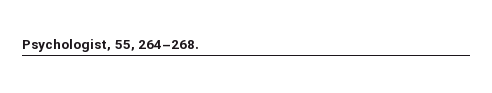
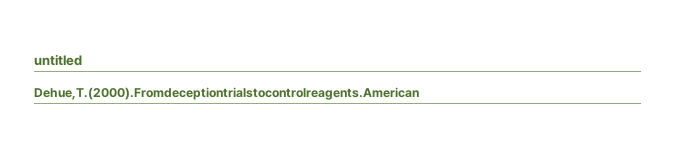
- Psychologist, 55, 264–268.
+ untitled
+ Dehue,T.(2000).Fromdeceptiontrialstocontrolreagents.American

